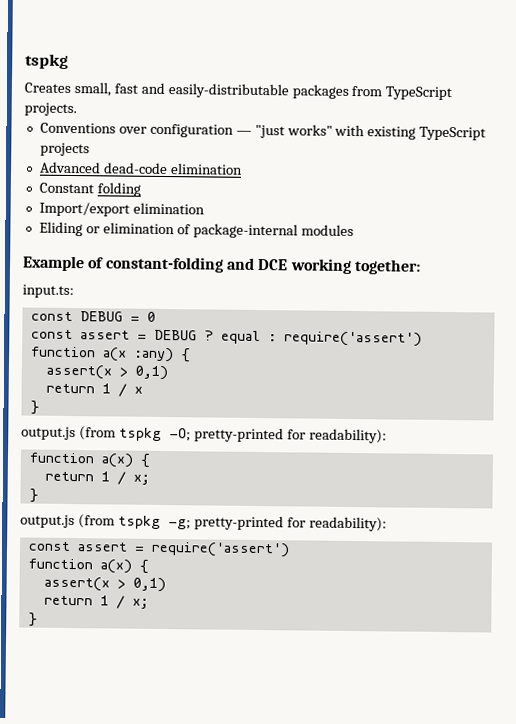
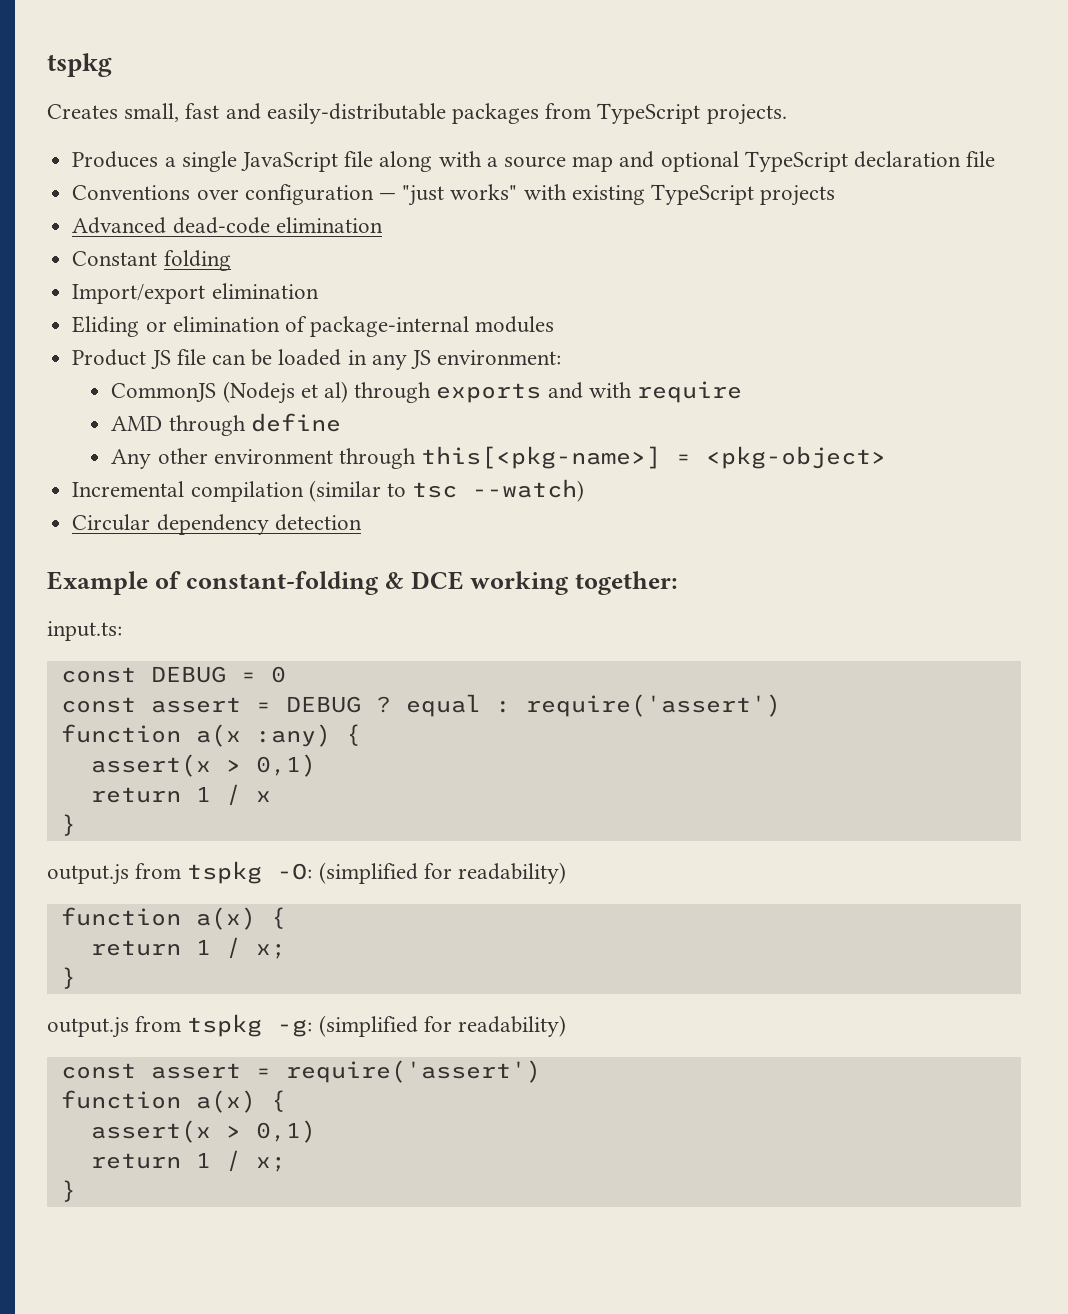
+ Produces a single JavaScript file along with a source map and optional TypeScript declaration file
+ Product JS file can be loaded in any JS environment:
+ CommonJS (Nodejs et al) through exports and with require
+ AMD through define
+ Any other environment through this[<pkg-name>] = <pkg-object>
+ Incremental compilation (similar to tsc --watch)
+ Circular dependency detection
- Example of constant-folding and DCE working together:
+ Example of constant-folding & DCE working together:
- output.js (from tspkg -O; pretty-printed for readability):
+ output.js from tspkg -O: (simplified for readability)
- output.js (from tspkg -g; pretty-printed for readability):
+ output.js from tspkg -g: (simplified for readability)

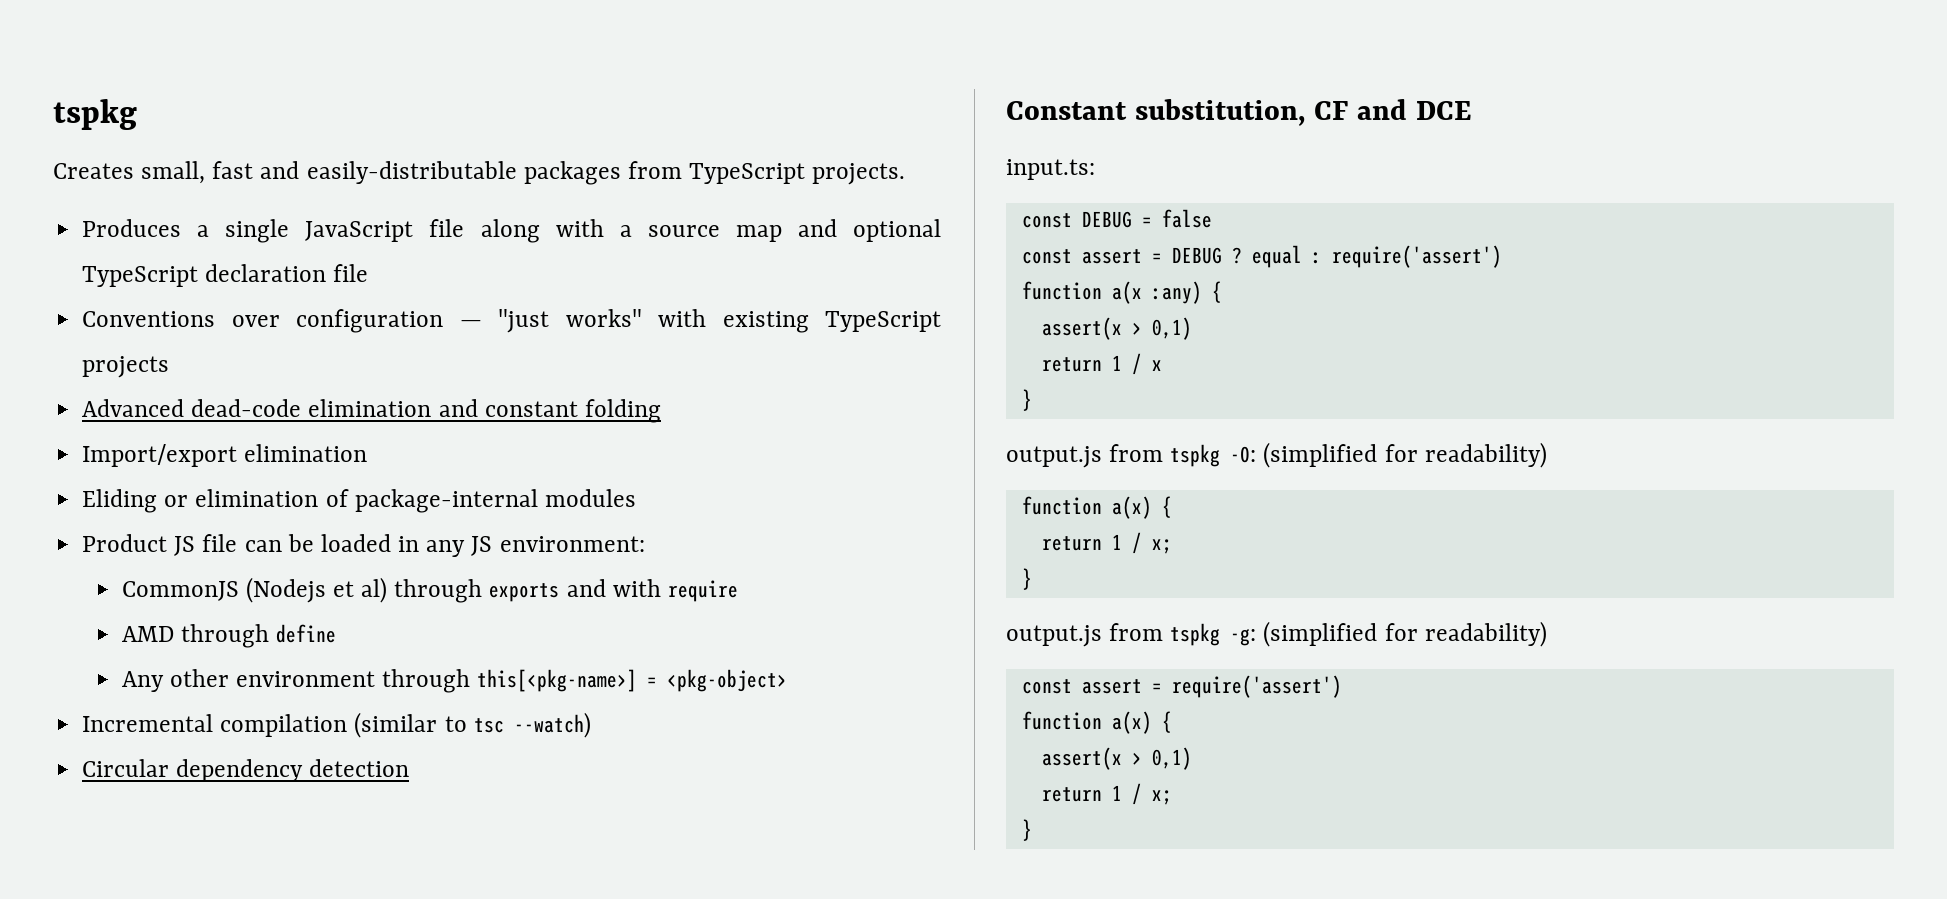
- Advanced dead-code elimination
- Constant folding
+ Advanced dead-code elimination and constant folding
- Example of constant-folding & DCE working together:
+ Constant substitution, CF and DCE
- const DEBUG = 0
+ const DEBUG = false

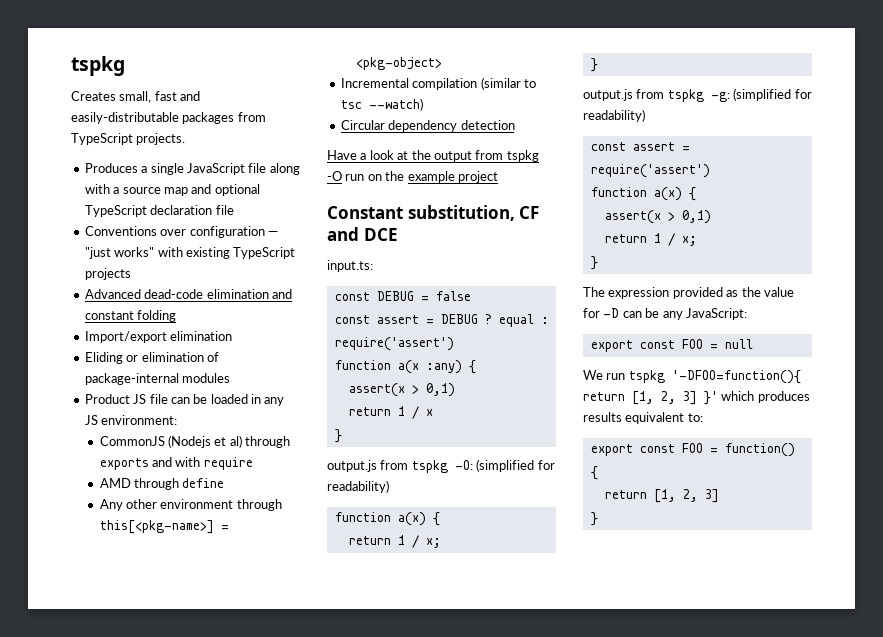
+ Have a look at the output from tspkg -O run on the example project
+ The expression provided as the value for -D can be any JavaScript:
+ export const FOO = null
+ We run tspkg '-DFOO=function(){ return [1, 2, 3] }' which produces results equivalent to:
+ export const FOO = function() {
+ return [1, 2, 3]
+ }

